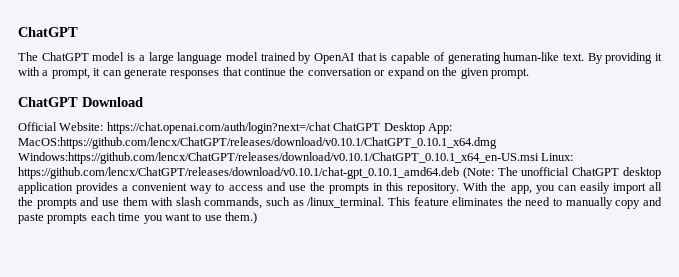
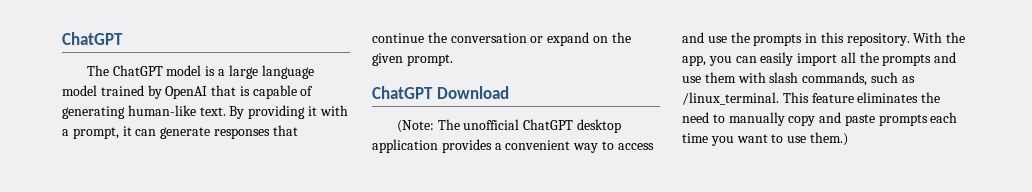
- Official Website: https://chat.openai.com/auth/login?next=/chat ChatGPT Desktop App: MacOS:https://github.com/lencx/ChatGPT/releases/download/v0.10.1/ChatGPT_0.10.1_x64.dmg Windows:https://github.com/lencx/ChatGPT/releases/download/v0.10.1/ChatGPT_0.10.1_x64_en-US.msi Linux: https://github.com/lencx/ChatGPT/releases/download/v0.10.1/chat-gpt_0.10.1_amd64.deb (Note: The unofficial ChatGPT desktop application provides a convenient way to access and use the prompts in this repository.
+ (Note: The unofficial ChatGPT desktop application provides a convenient way to access and use the prompts in this repository.

